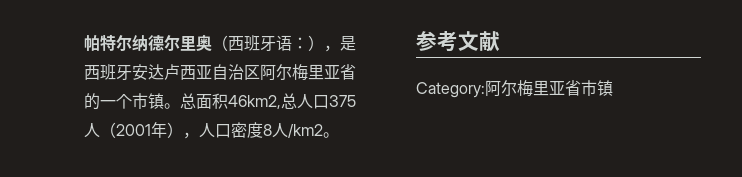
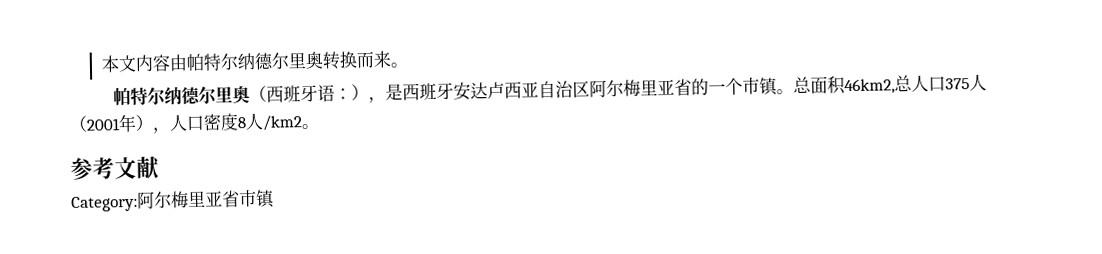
+ 本文内容由帕特尔纳德尔里奥转换而来。

